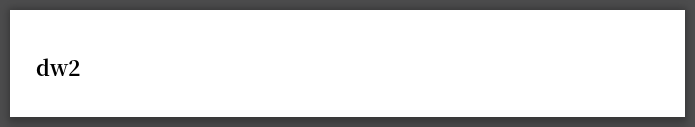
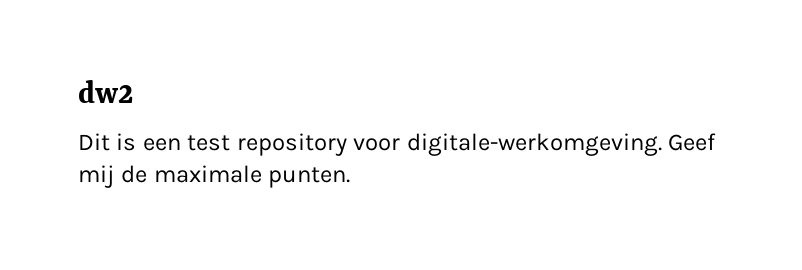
+ Dit is een test repository voor digitale-werkomgeving. Geef mij de maximale punten.

